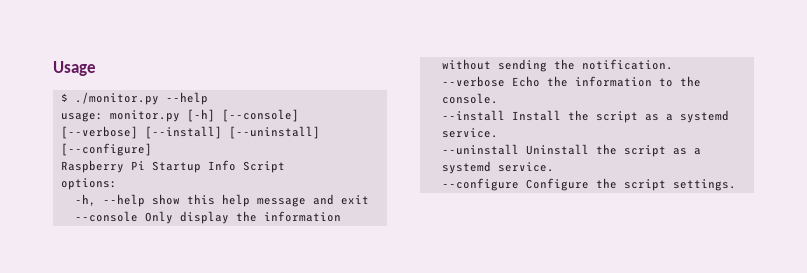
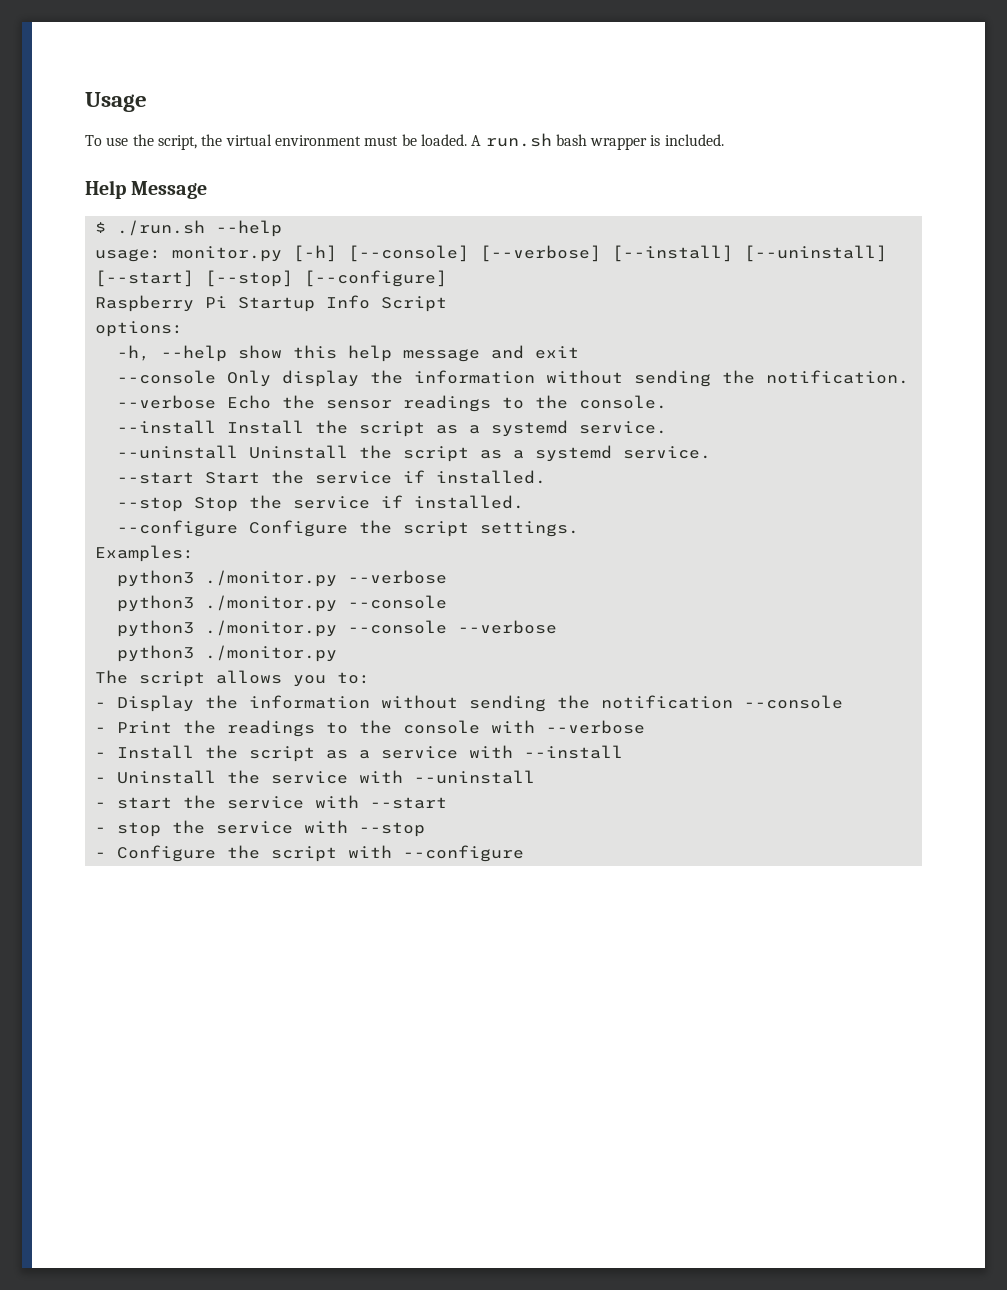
+ To use the script, the virtual environment must be loaded. A run.sh bash wrapper is included.
+ Help Message
- $ ./monitor.py --help
+ $ ./run.sh --help
- usage: monitor.py [-h] [--console] [--verbose] [--install] [--uninstall] [--configure]
+ usage: monitor.py [-h] [--console] [--verbose] [--install] [--uninstall] [--start] [--stop] [--configure]
- --verbose Echo the information to the console.
+ --verbose Echo the sensor readings to the console.
+ --start Start the service if installed.
+ --stop Stop the service if installed.
+ Examples:
+ python3 ./monitor.py --verbose
+ python3 ./monitor.py --console
+ python3 ./monitor.py --console --verbose
+ python3 ./monitor.py
+ The script allows you to:
+ - Display the information without sending the notification --console
+ - Print the readings to the console with --verbose
+ - Install the script as a service with --install
+ - Uninstall the service with --uninstall
+ - start the service with --start
+ - stop the service with --stop
+ - Configure the script with --configure

